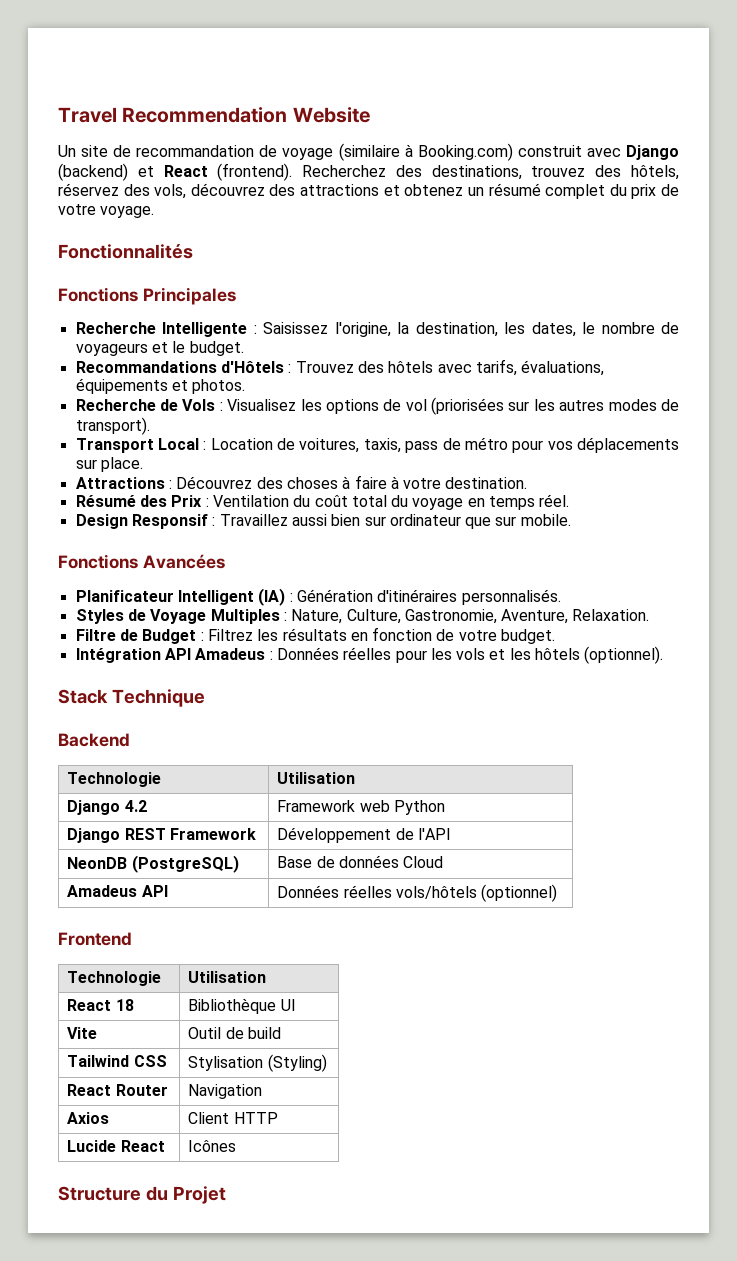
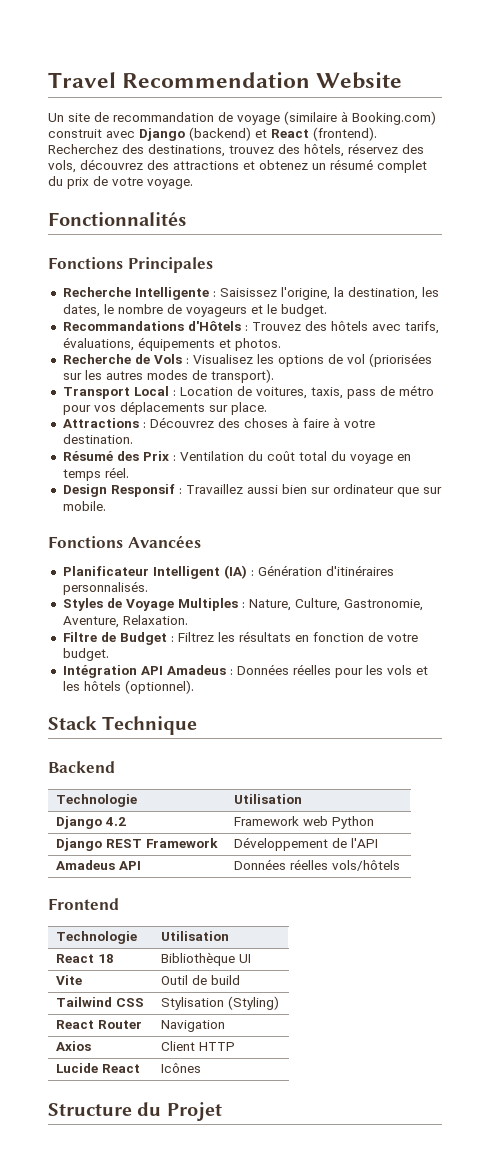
- NeonDB (PostgreSQL) | Base de données Cloud
- Amadeus API | Données réelles vols/hôtels (optionnel)
+ Amadeus API | Données réelles vols/hôtels

